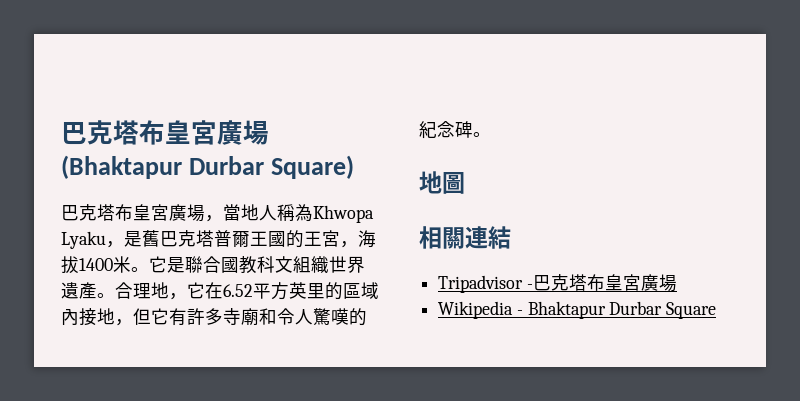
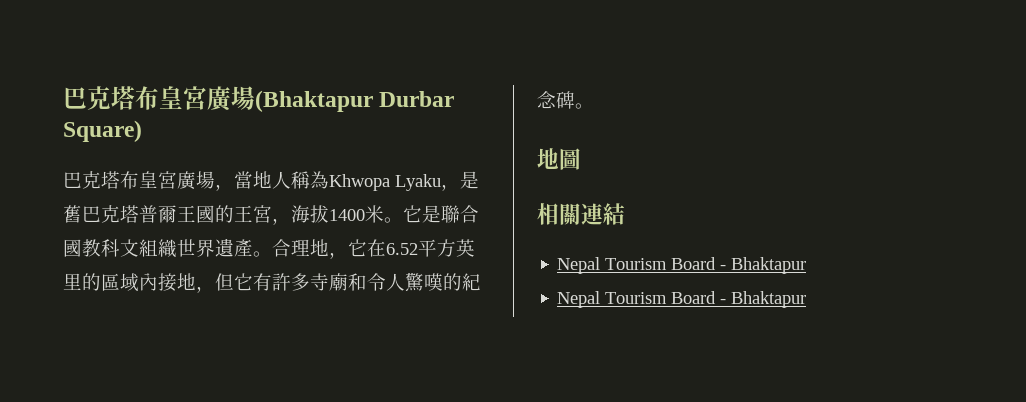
  相關連結
- Tripadvisor -巴克塔布皇宮廣場
- Wikipedia - Bhaktapur Durbar Square
+ Nepal Tourism Board - Bhaktapur
+ Nepal Tourism Board - Bhaktapur

